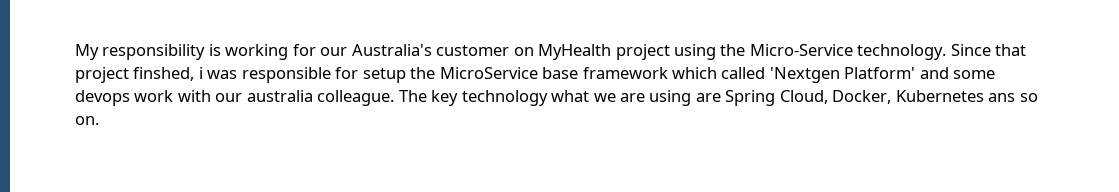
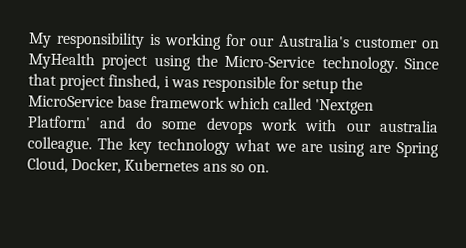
- Since that project finshed, i was responsible for setup the MicroService base framework which called 'Nextgen Platform' and some devops work with our australia colleague.
+ Since that project finshed, i was responsible for setup the MicroService base framework which called 'Nextgen Platform' and do some devops work with our australia colleague.

